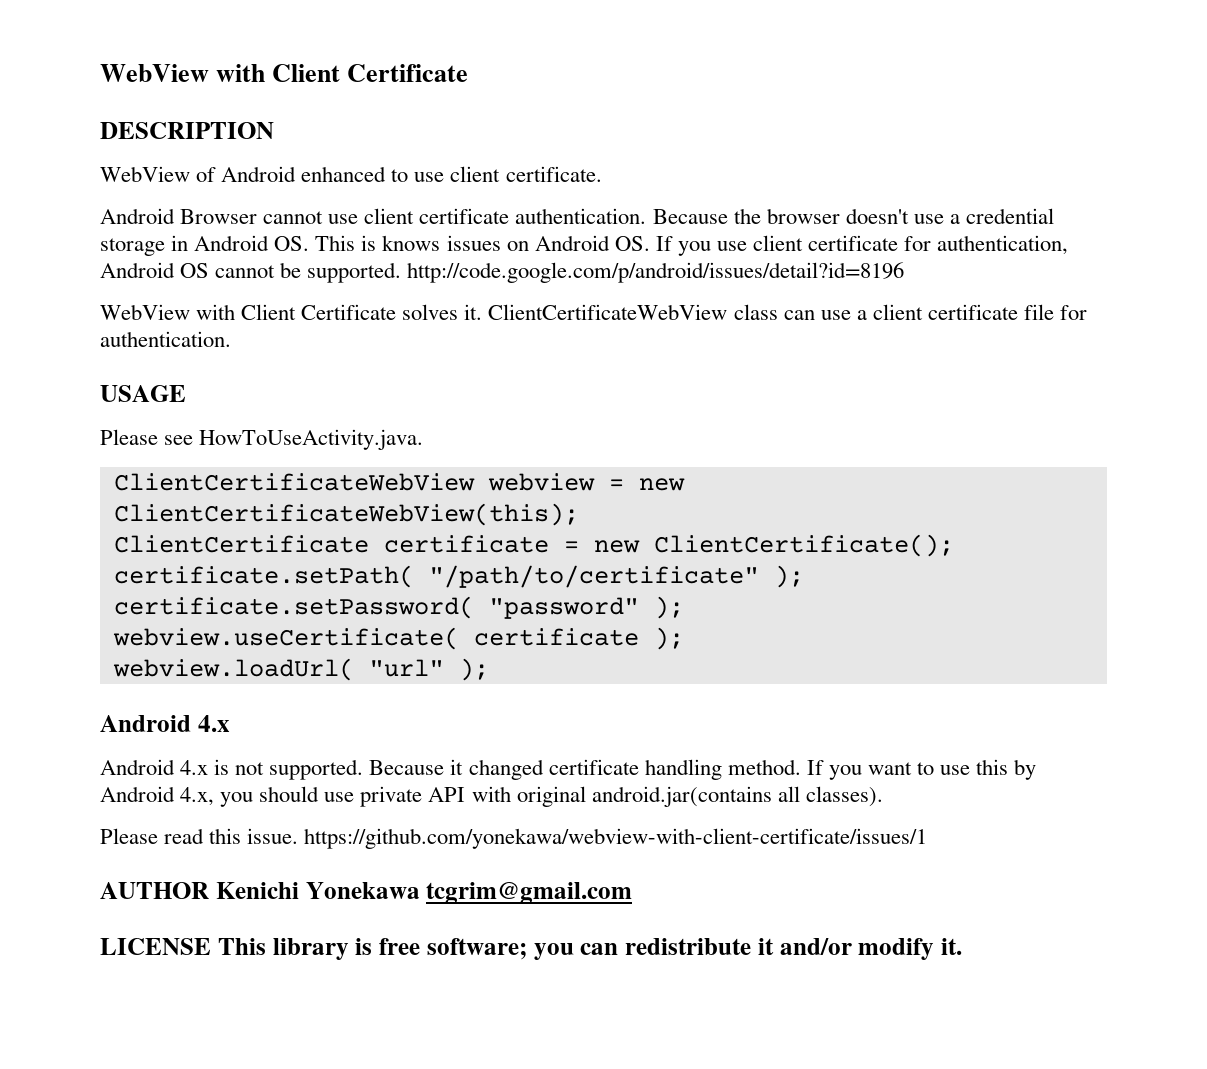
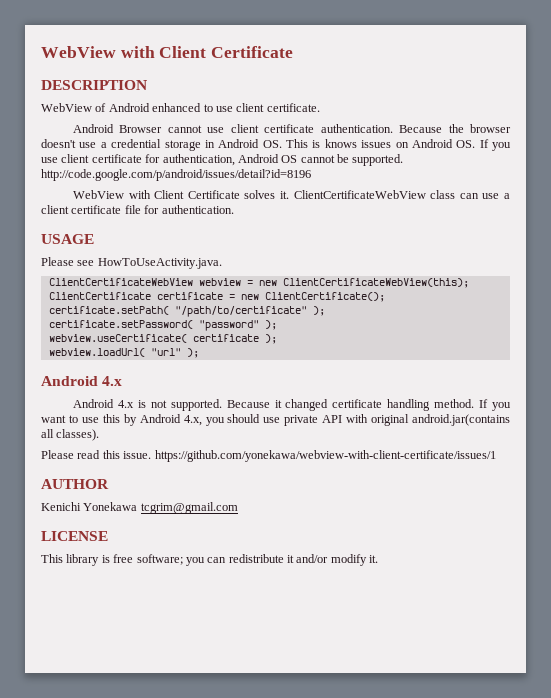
- AUTHOR Kenichi Yonekawa tcgrim@gmail.com
+ AUTHOR
+ Kenichi Yonekawa tcgrim@gmail.com
- LICENSE This library is free software; you can redistribute it and/or modify it.
+ LICENSE
+ This library is free software; you can redistribute it and/or modify it.

